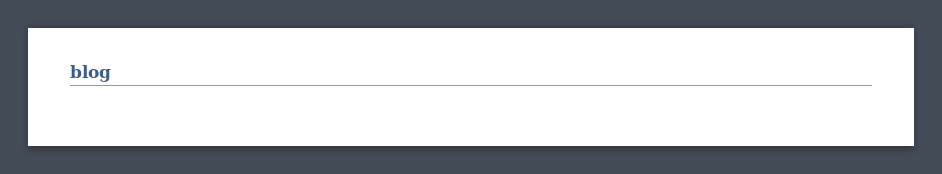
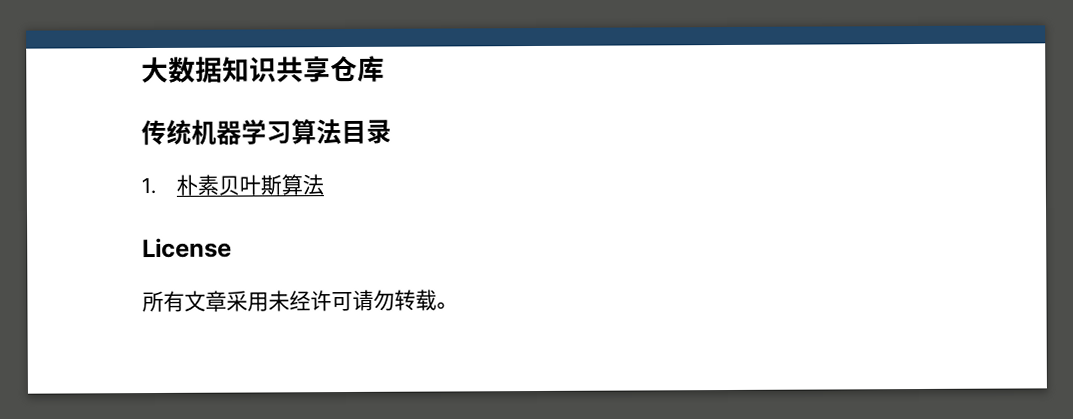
- blog
+ 大数据知识共享仓库
+ 传统机器学习算法目录
+ 1.朴素贝叶斯算法
+ License
+ 所有文章采用未经许可请勿转载。

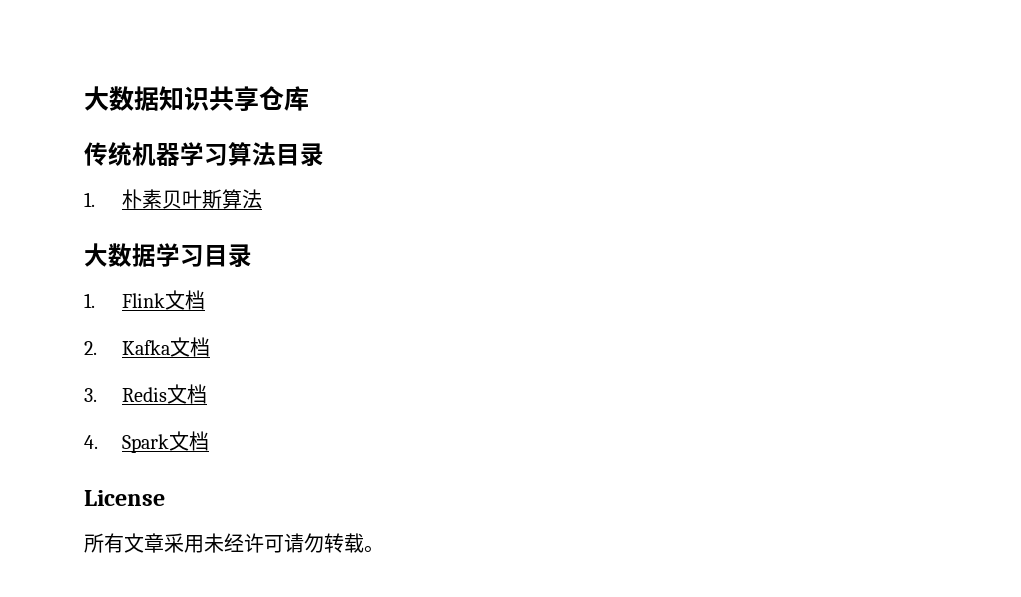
+ 大数据学习目录
+ 1. Flink文档
+ 2. Kafka文档
+ 3. Redis文档
+ 4. Spark文档

